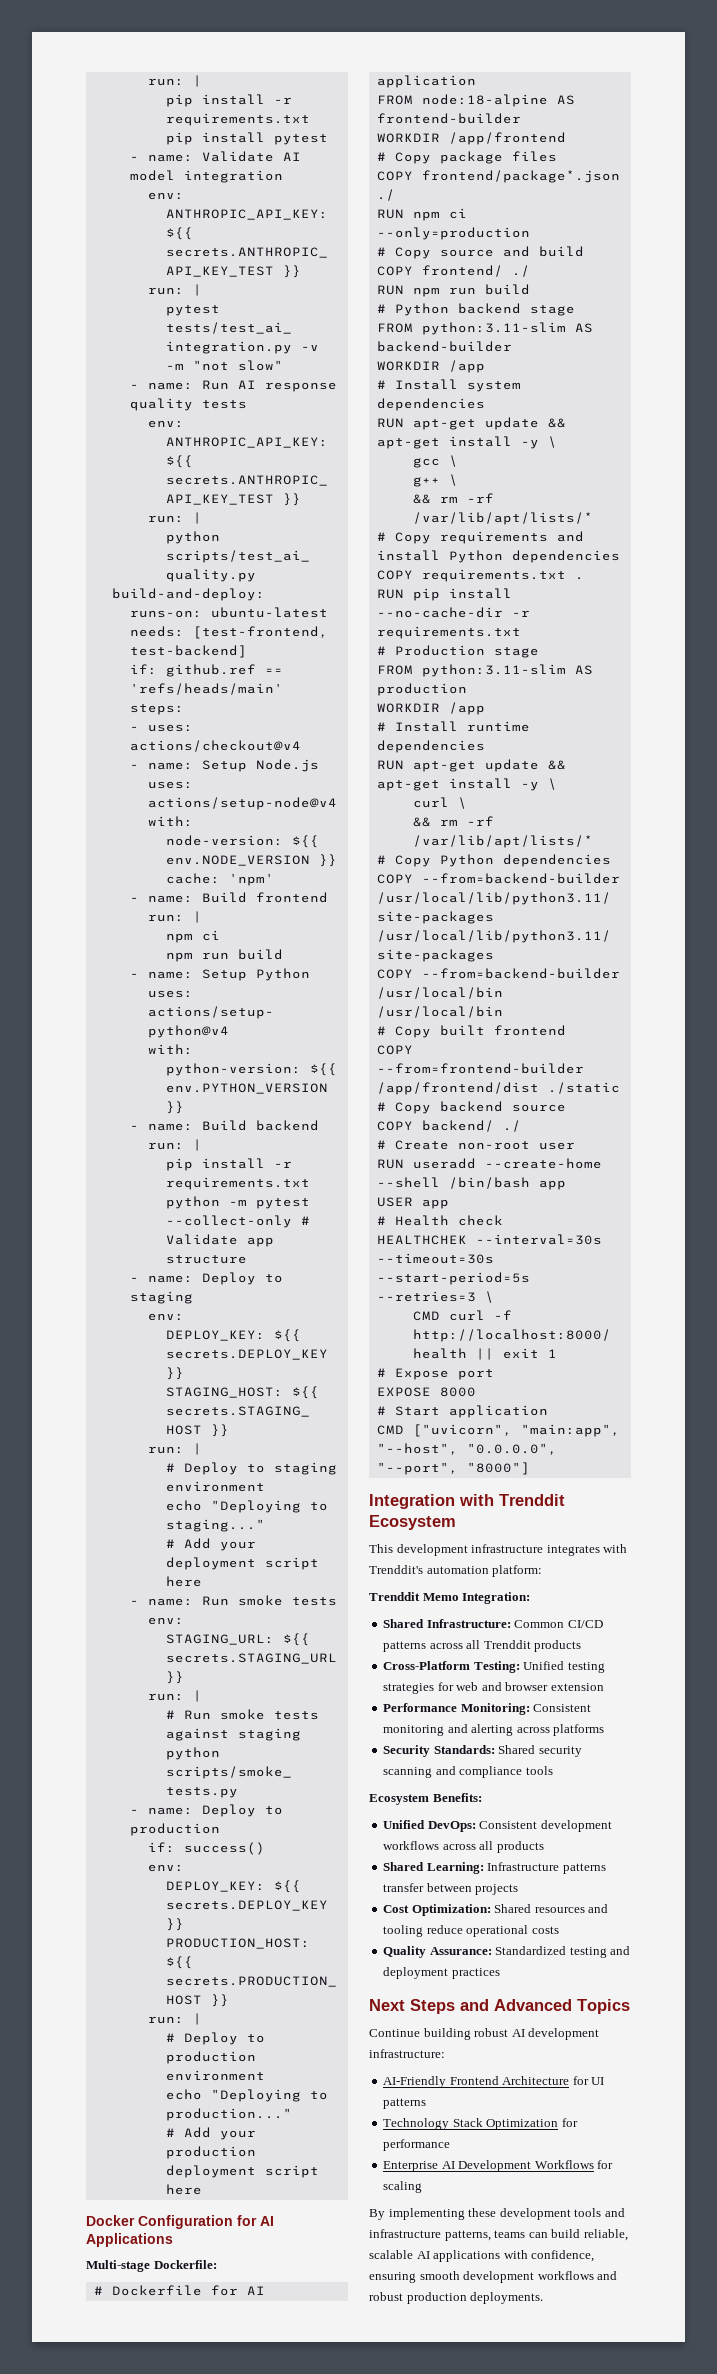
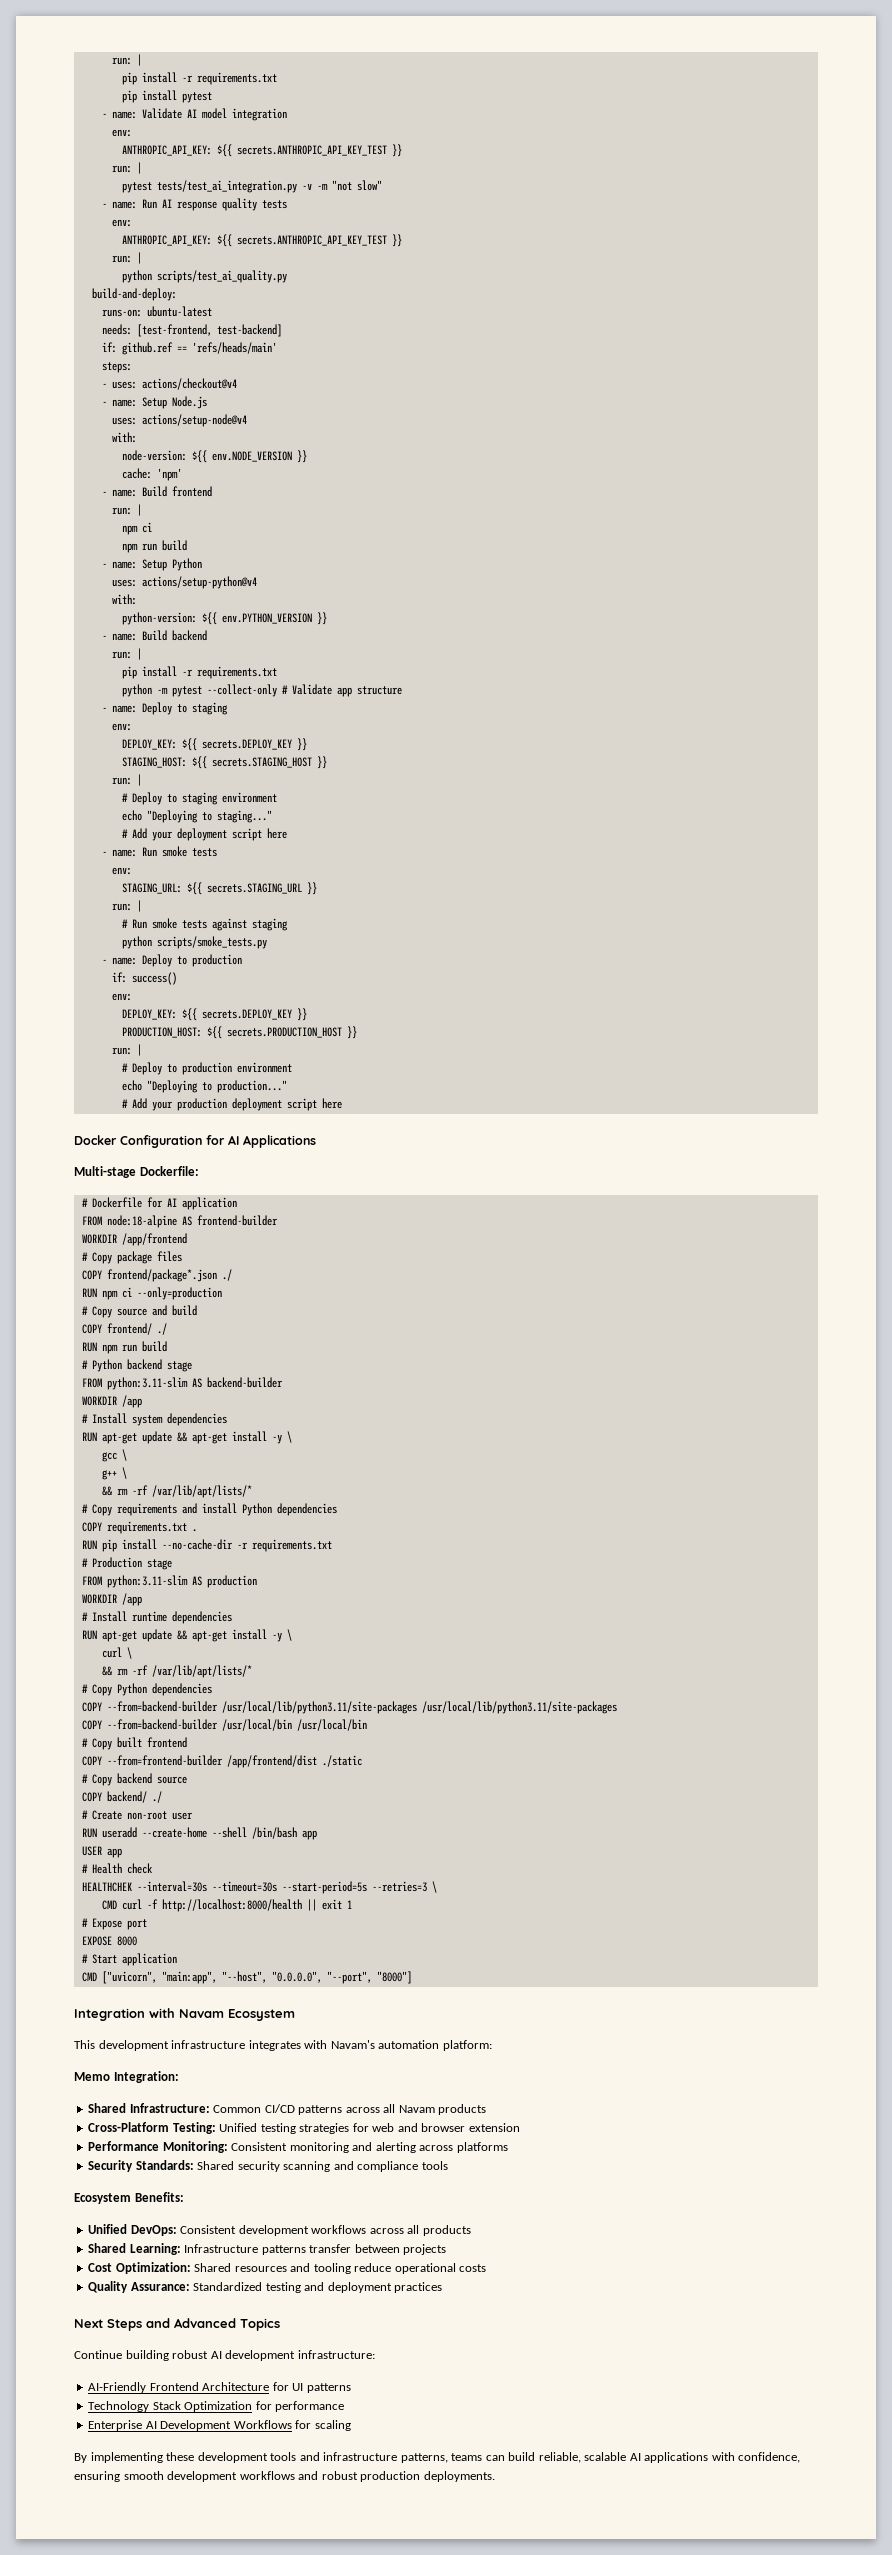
- Integration with Trenddit Ecosystem
+ Integration with Navam Ecosystem
- This development infrastructure integrates with Trenddit's automation platform:
+ This development infrastructure integrates with Navam's automation platform:
- Trenddit Memo Integration:
+ Memo Integration:
- Shared Infrastructure: Common CI/CD patterns across all Trenddit products
+ Shared Infrastructure: Common CI/CD patterns across all Navam products

